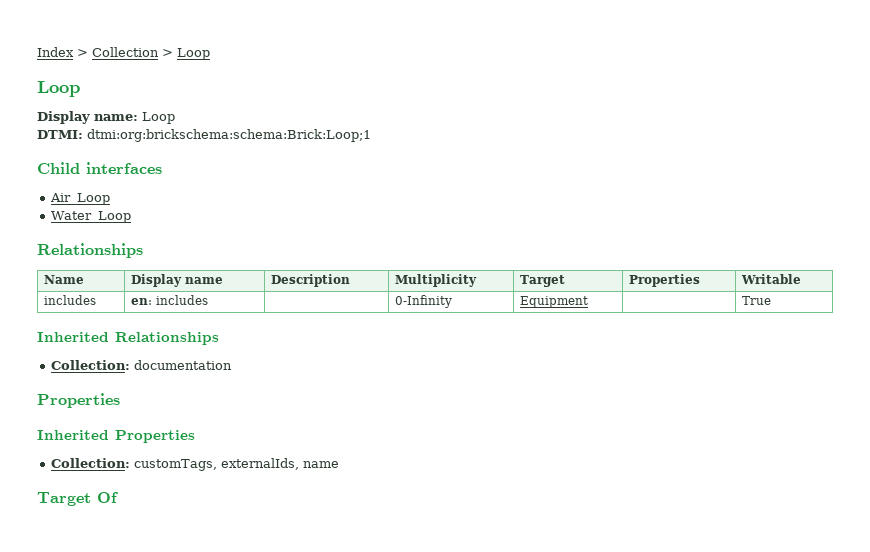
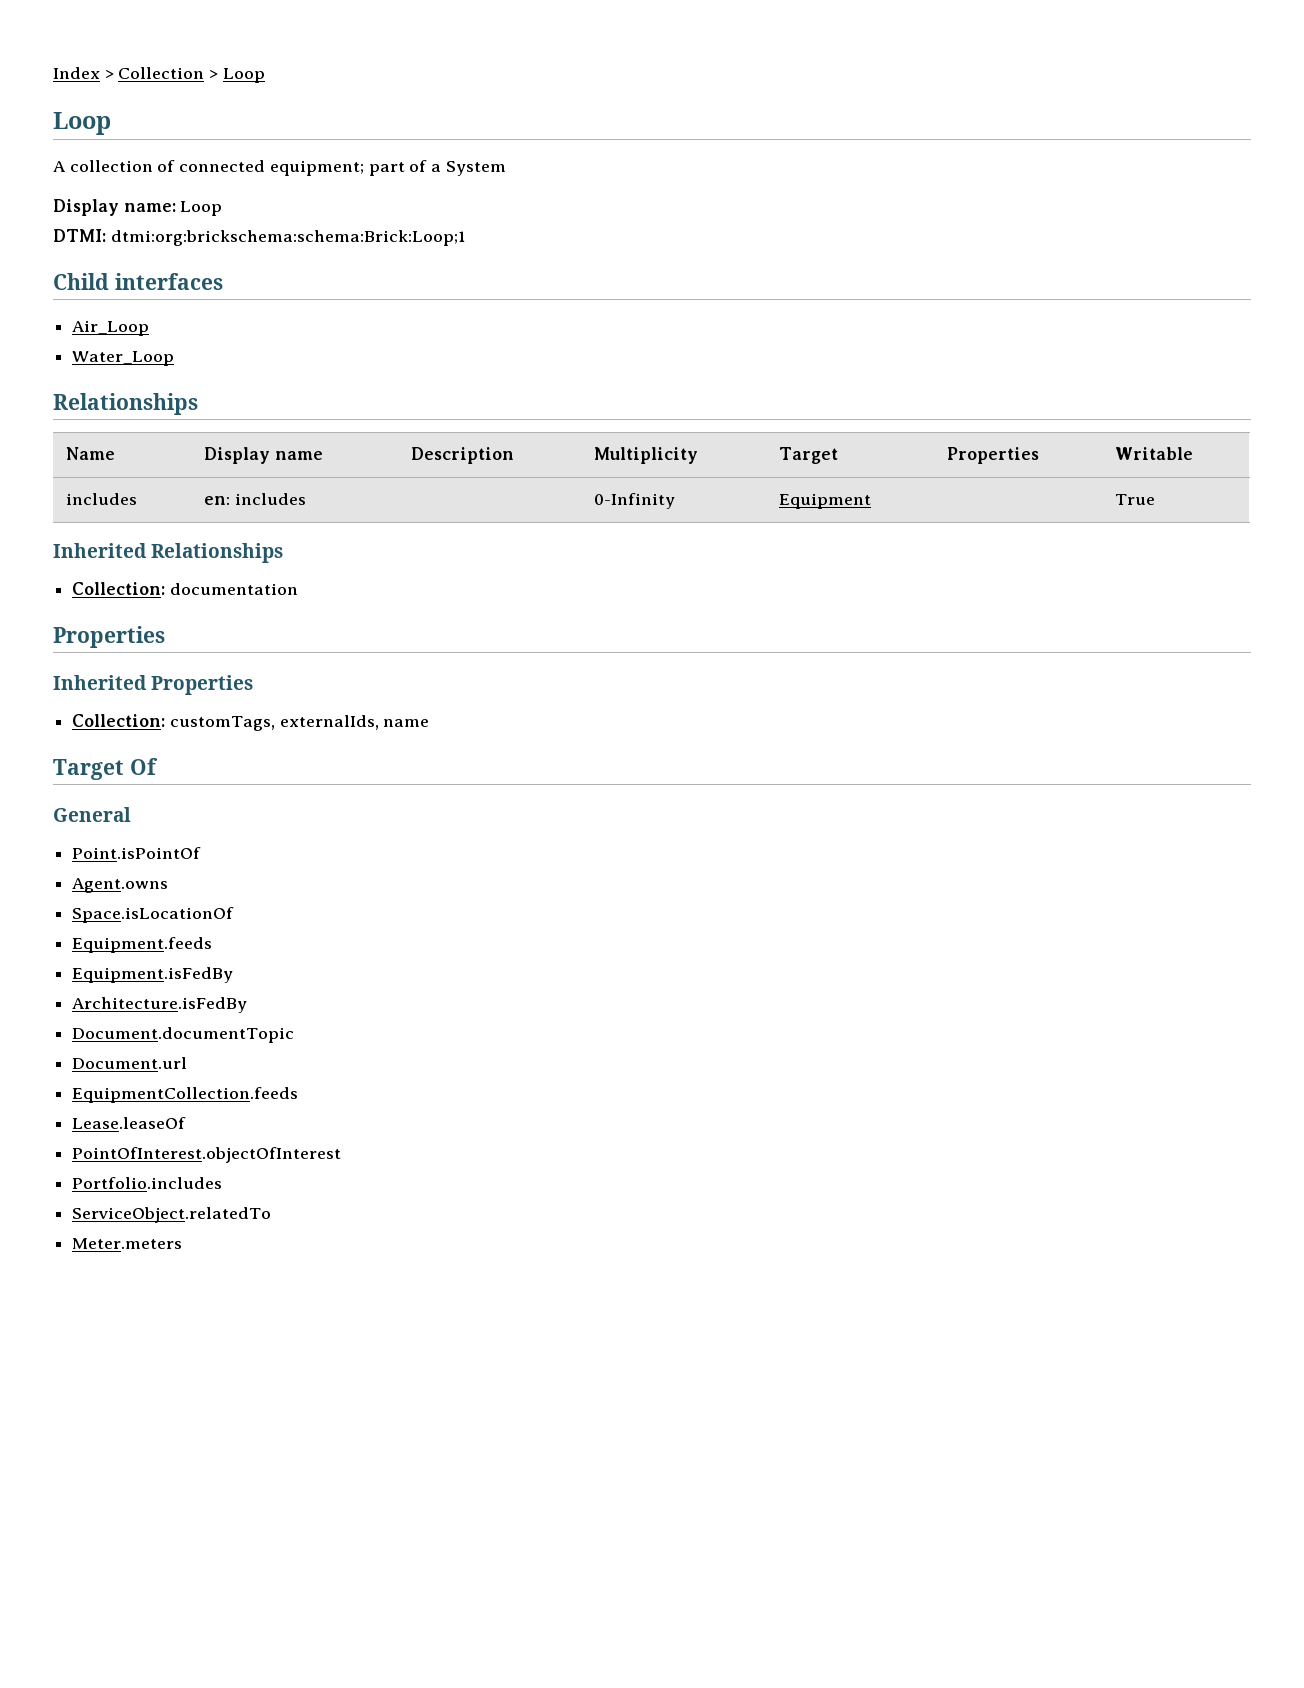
+ A collection of connected equipment; part of a System
+ General
+ Point.isPointOf
+ Agent.owns
+ Space.isLocationOf
+ Equipment.feeds
+ Equipment.isFedBy
+ Architecture.isFedBy
+ Document.documentTopic
+ Document.url
+ EquipmentCollection.feeds
+ Lease.leaseOf
+ PointOfInterest.objectOfInterest
+ Portfolio.includes
+ ServiceObject.relatedTo
+ Meter.meters

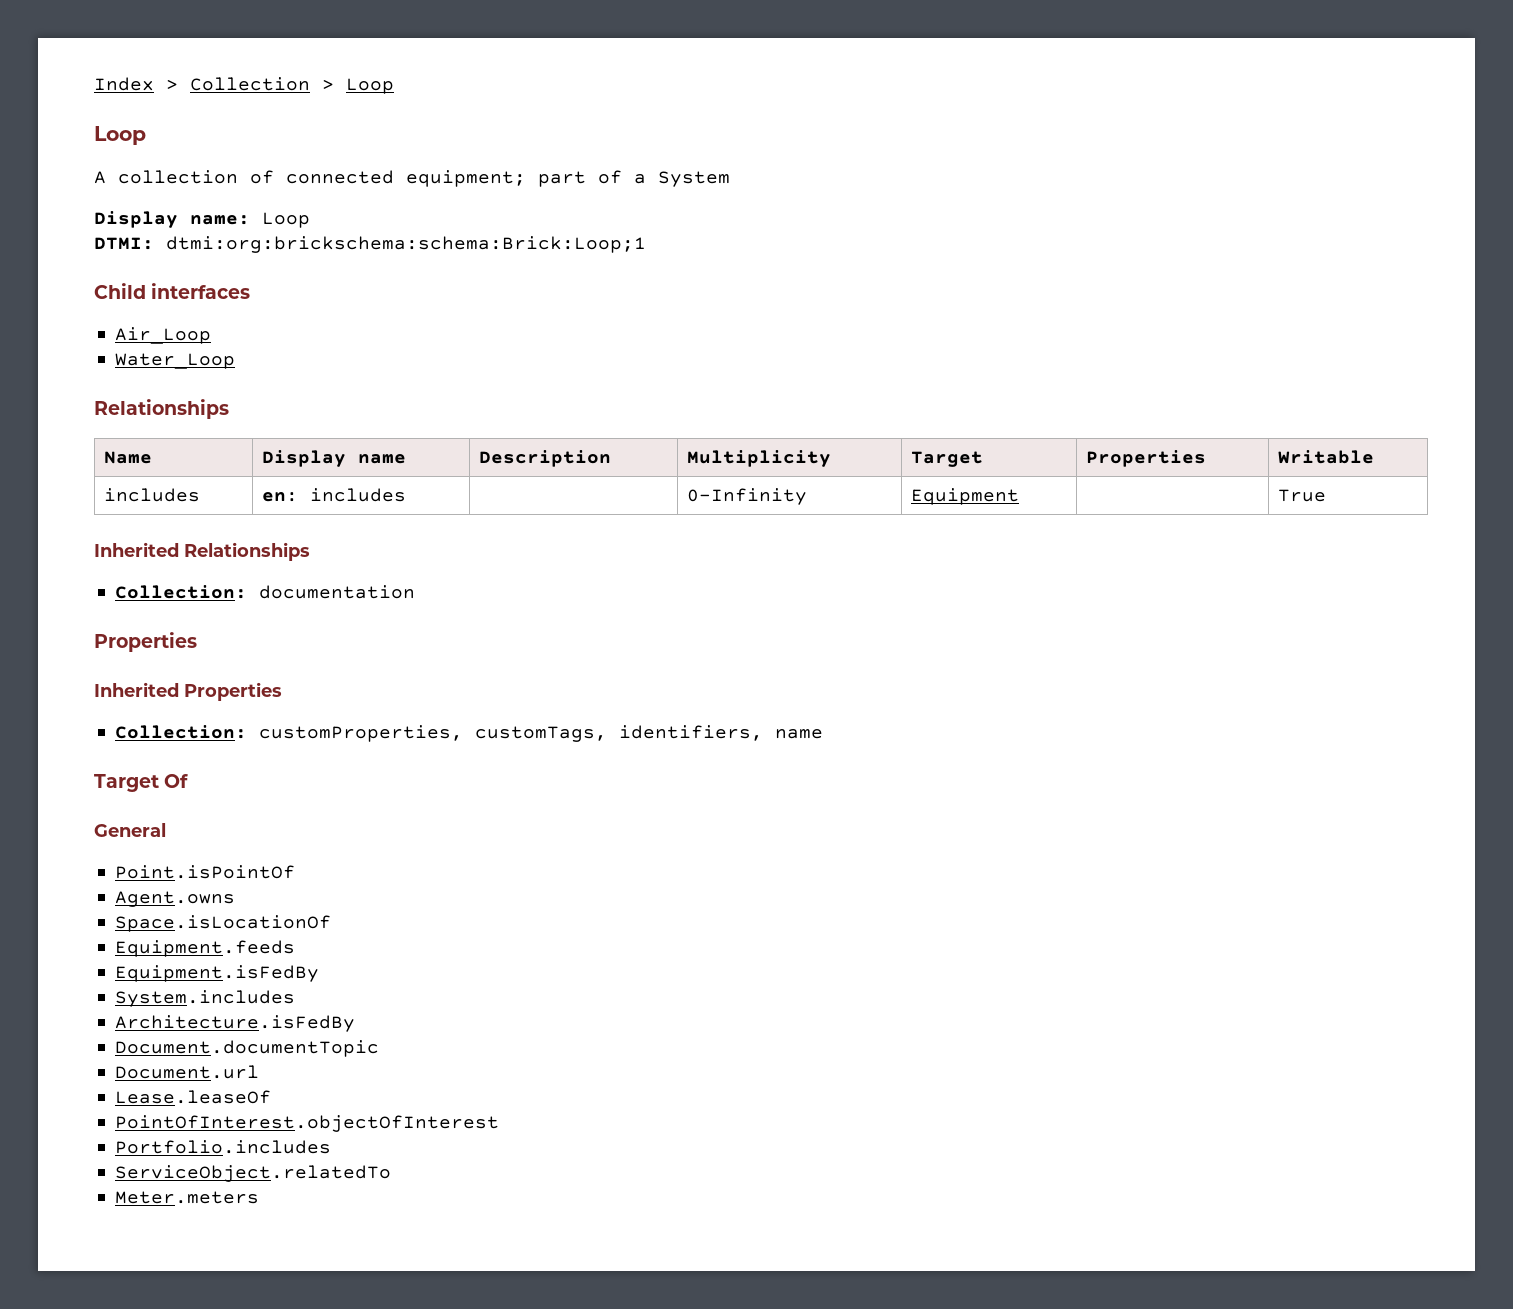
- Collection: customTags, externalIds, name
+ Collection: customProperties, customTags, identifiers, name
+ System.includes
- EquipmentCollection.feeds

